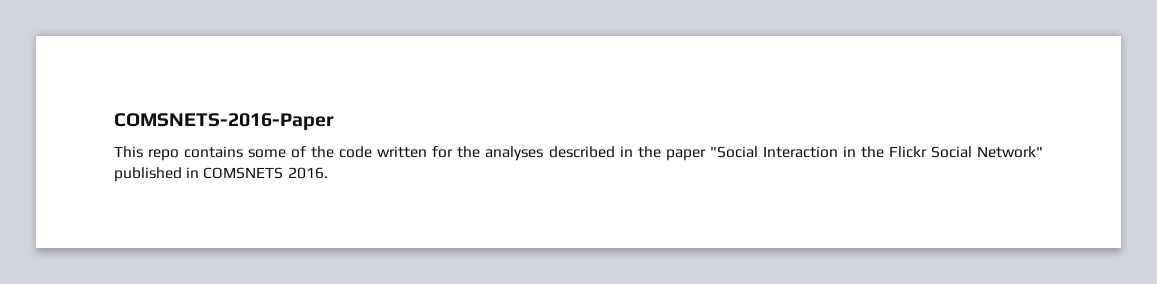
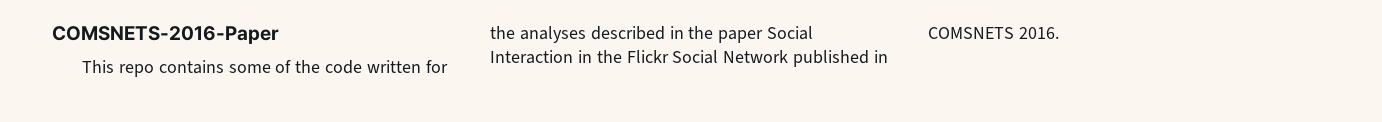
- This repo contains some of the code written for the analyses described in the paper "Social Interaction in the Flickr Social Network" published in COMSNETS 2016.
+ This repo contains some of the code written for the analyses described in the paper Social Interaction in the Flickr Social Network published in COMSNETS 2016.

